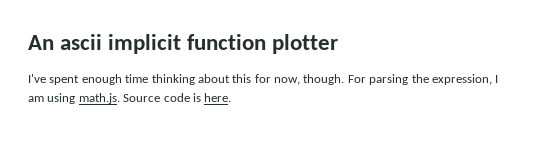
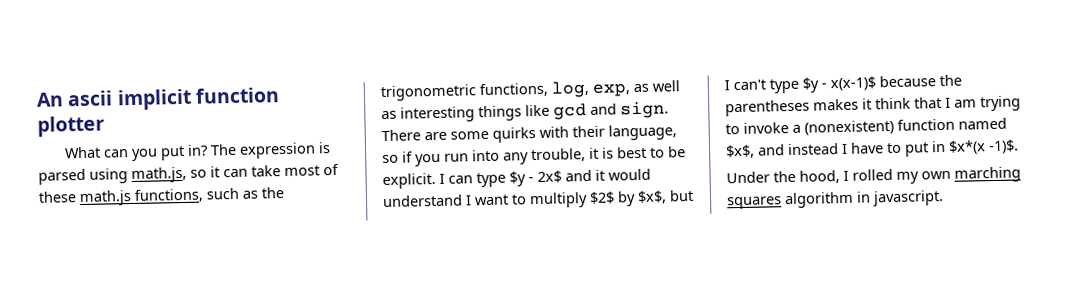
- I've spent enough time thinking about this for now, though. For parsing the expression, I am using math.js. Source code is here.
+ What can you put in? The expression is parsed using math.js, so it can take most of these math.js functions, such as the trigonometric functions, log, exp, as well as interesting things like gcd and sign. There are some quirks with their language, so if you run into any trouble, it is best to be explicit. I can type $y - 2x$ and it would understand I want to multiply $2$ by $x$, but I can't type $y - x(x-1)$ because the parentheses makes it think that I am trying to invoke a (nonexistent) function named $x$, and instead I have to put in $x*(x -1)$.
+ Under the hood, I rolled my own marching squares algorithm in javascript.

